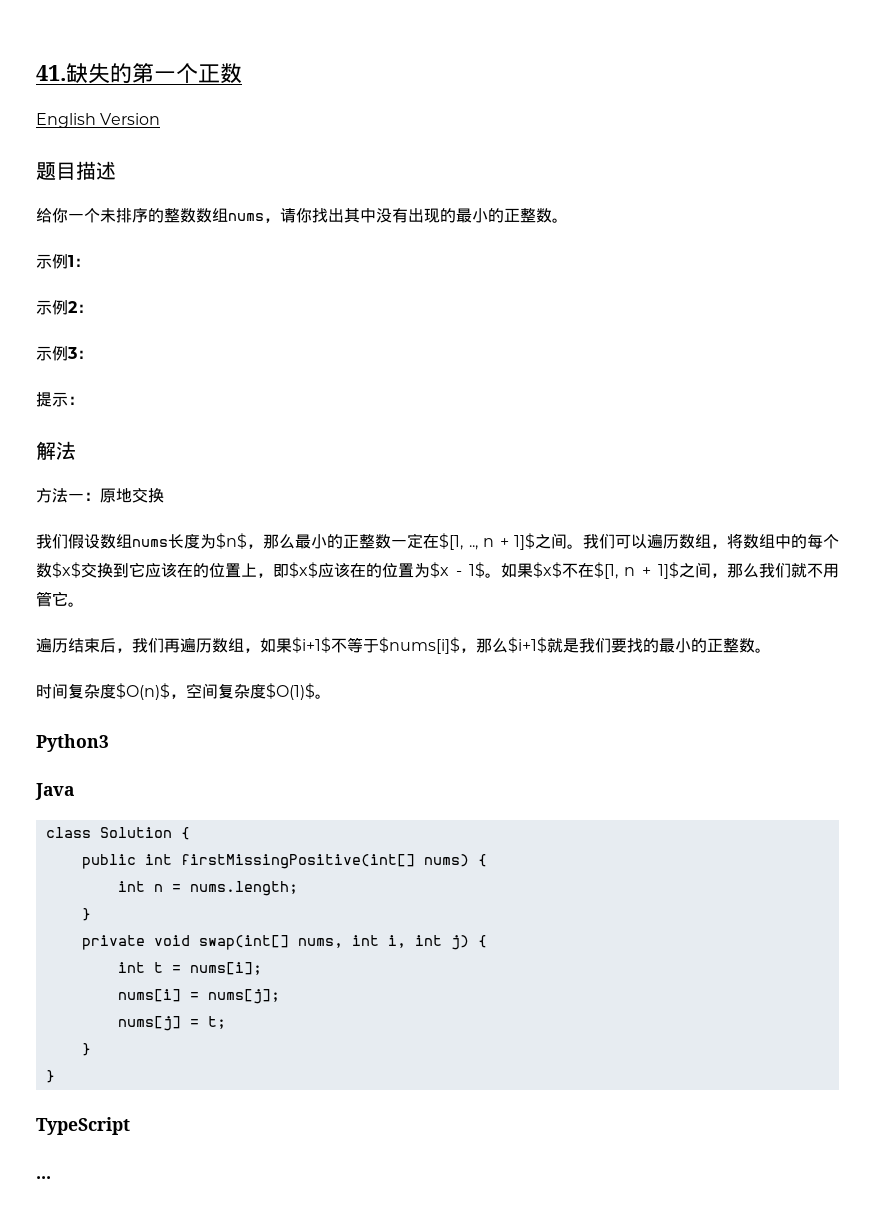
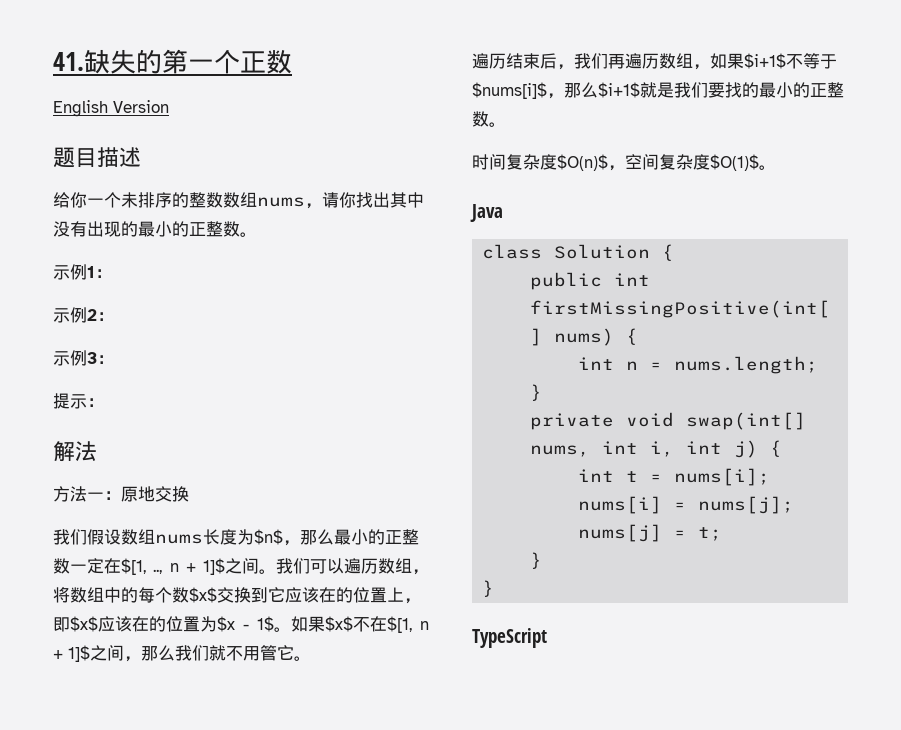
- Python3
- ...

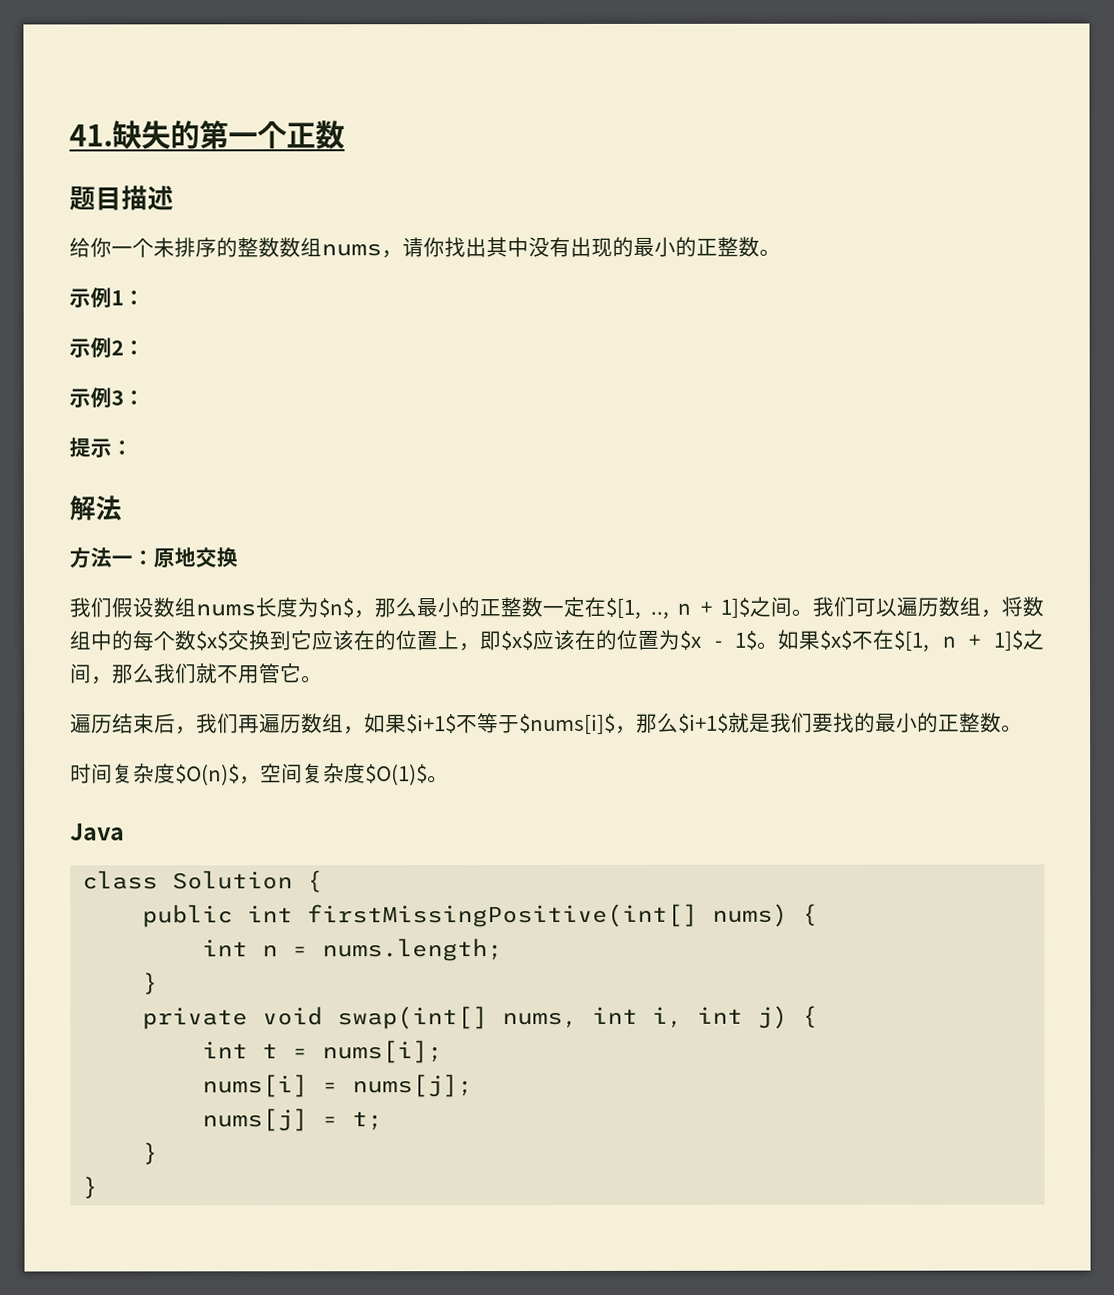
- English Version
- TypeScript

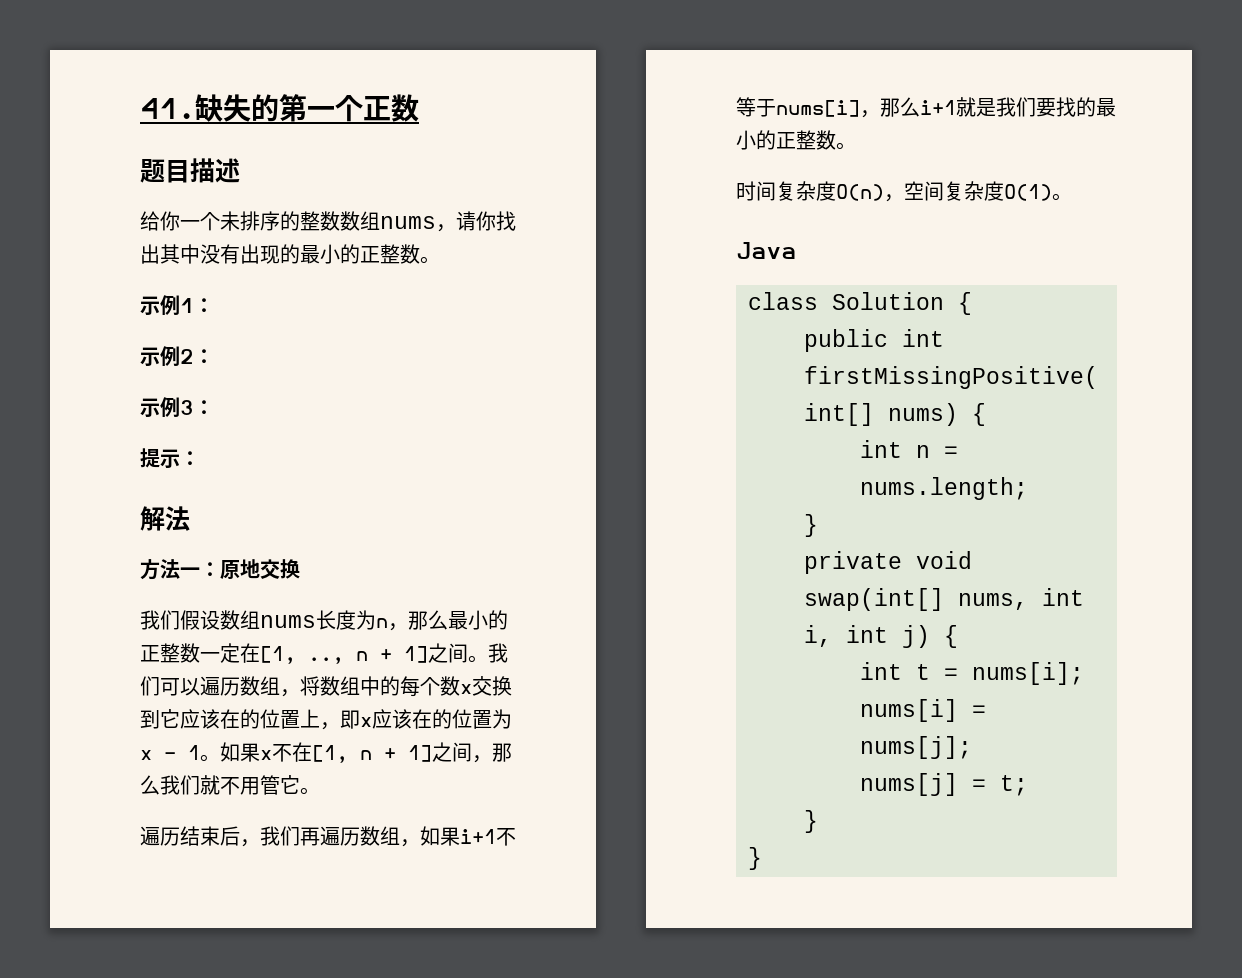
- 我们假设数组nums长度为$n$，那么最小的正整数一定在$[1, .., n + 1]$之间。
+ 我们假设数组nums长度为n，那么最小的正整数一定在[1, .., n + 1]之间。
- 我们可以遍历数组，将数组中的每个数$x$交换到它应该在的位置上，即$x$应该在的位置为$x - 1$。如果$x$不在$[1, n + 1]$之间，那么我们就不用管它。
+ 我们可以遍历数组，将数组中的每个数x交换到它应该在的位置上，即x应该在的位置为x - 1。如果x不在[1, n + 1]之间，那么我们就不用管它。
- 遍历结束后，我们再遍历数组，如果$i+1$不等于$nums[i]$，那么$i+1$就是我们要找的最小的正整数。
+ 遍历结束后，我们再遍历数组，如果i+1不等于nums[i]，那么i+1就是我们要找的最小的正整数。
- 时间复杂度$O(n)$，空间复杂度$O(1)$。
+ 时间复杂度O(n)，空间复杂度O(1)。

